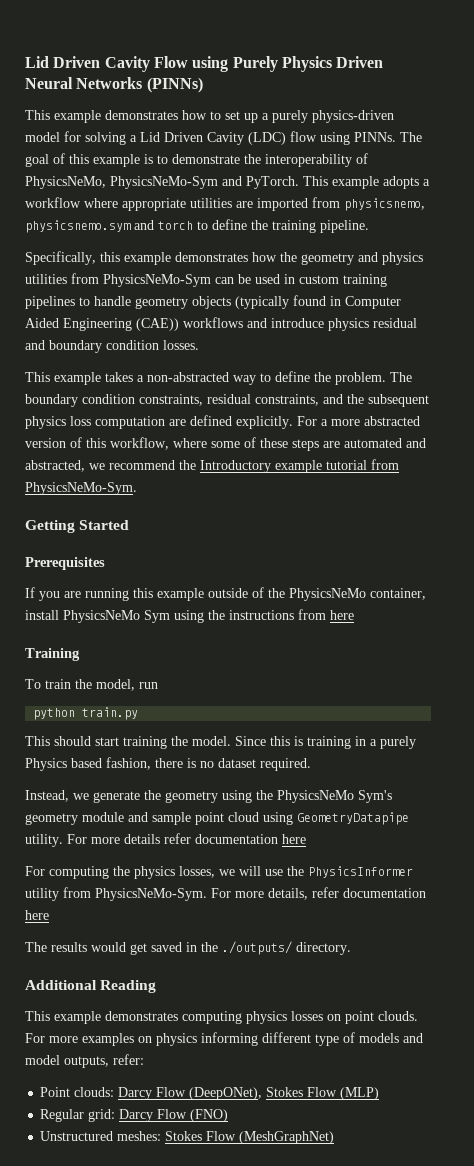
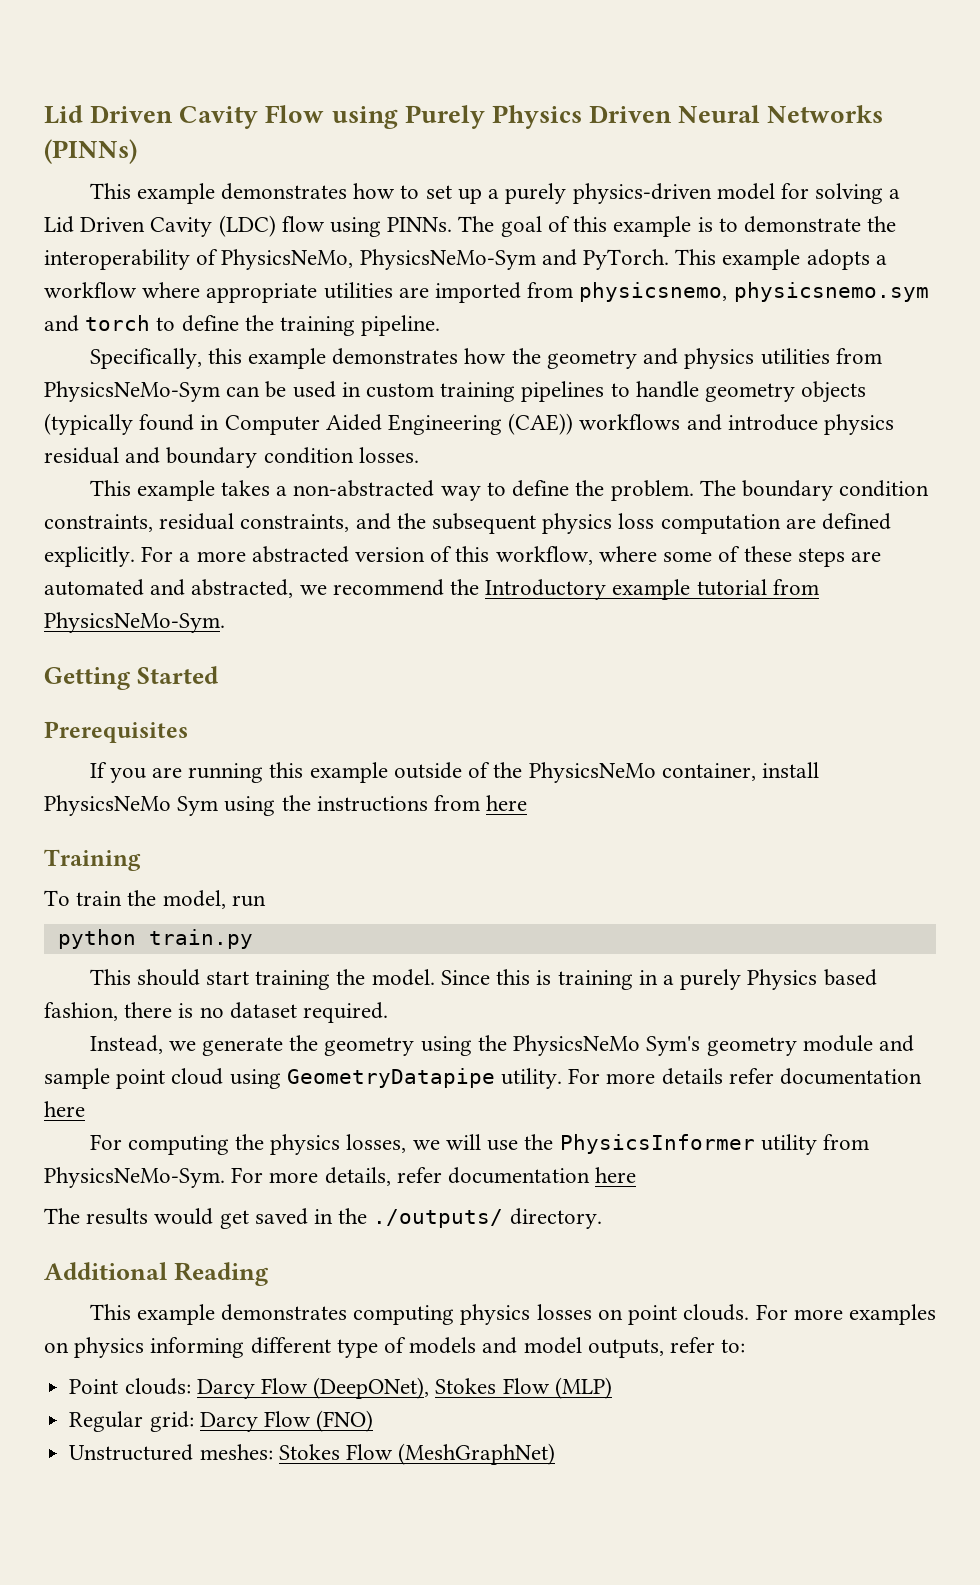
- For more examples on physics informing different type of models and model outputs, refer:
+ For more examples on physics informing different type of models and model outputs, refer to:

